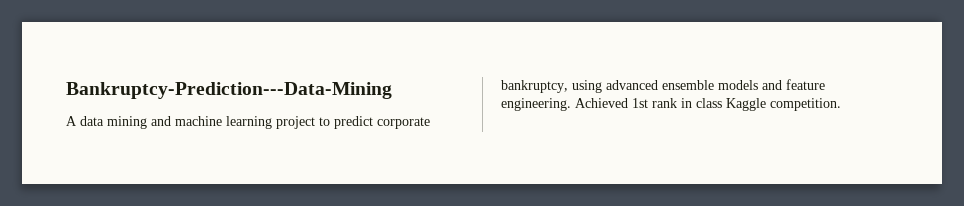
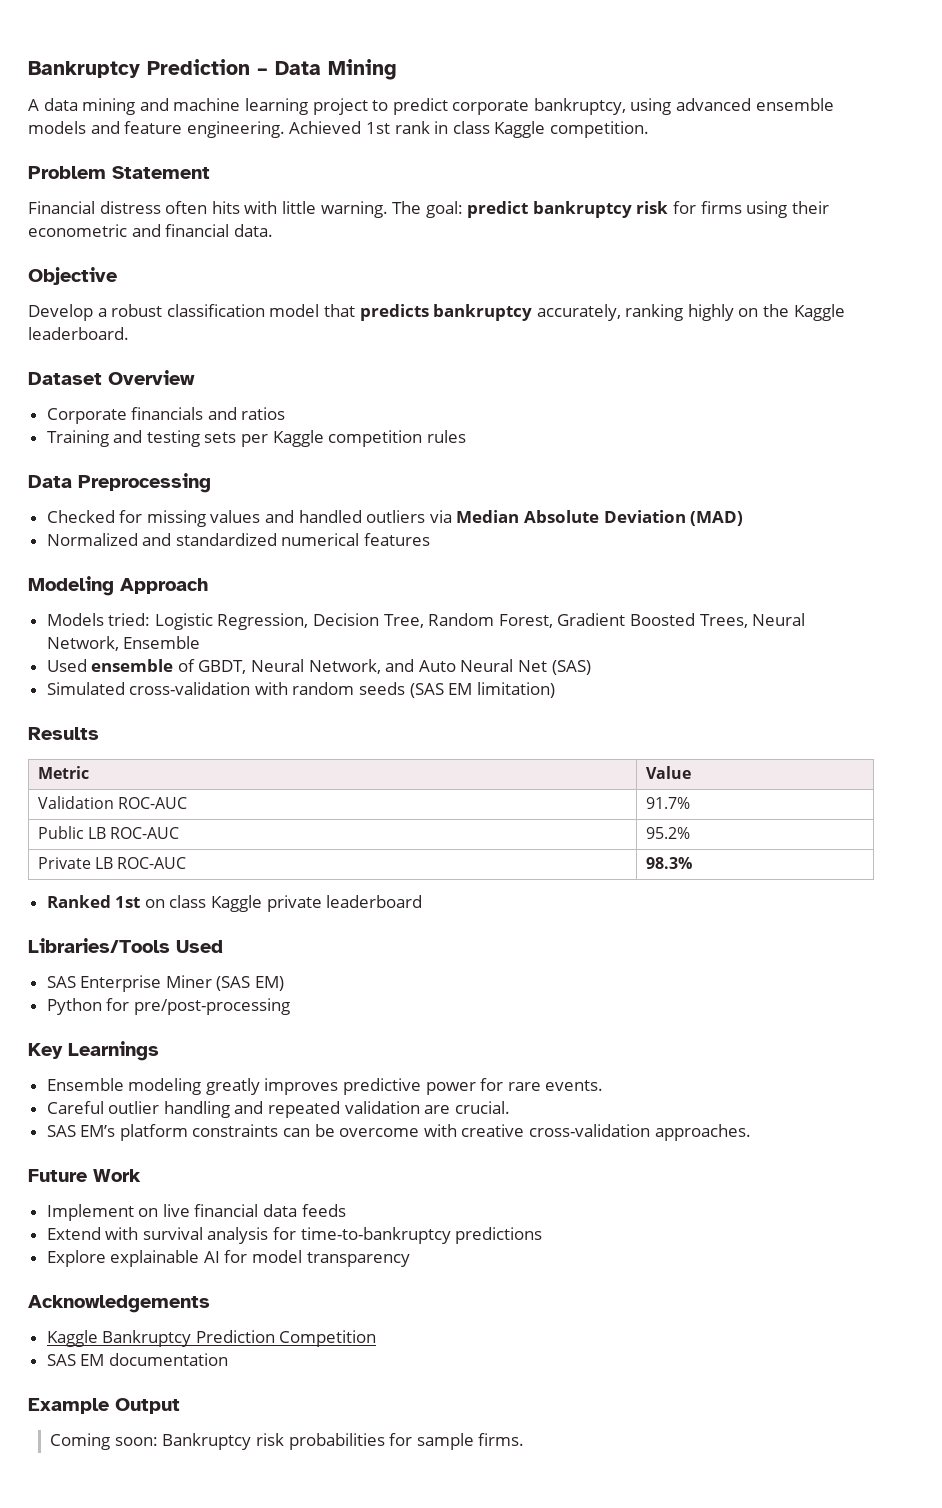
- Bankruptcy-Prediction---Data-Mining
+ Bankruptcy Prediction – Data Mining
+ Problem Statement
+ Financial distress often hits with little warning. The goal: predict bankruptcy risk for firms using their econometric and financial data.
+ Objective
+ Develop a robust classification model that predicts bankruptcy accurately, ranking highly on the Kaggle leaderboard.
+ Dataset Overview
+ Corporate financials and ratios
+ Training and testing sets per Kaggle competition rules
+ Data Preprocessing
+ Checked for missing values and handled outliers via Median Absolute Deviation (MAD)
+ Normalized and standardized numerical features
+ Modeling Approach
+ Models tried: Logistic Regression, Decision Tree, Random Forest, Gradient Boosted Trees, Neural Network, Ensemble
+ Used ensemble of GBDT, Neural Network, and Auto Neural Net (SAS)
+ Simulated cross-validation with random seeds (SAS EM limitation)
+ Results
+ Metric | Value
+ Validation ROC-AUC | 91.7%
+ Public LB ROC-AUC | 95.2%
+ Private LB ROC-AUC | 98.3%
+ Ranked 1st on class Kaggle private leaderboard
+ Libraries/Tools Used
+ SAS Enterprise Miner (SAS EM)
+ Python for pre/post-processing
+ Key Learnings
+ Ensemble modeling greatly improves predictive power for rare events.
+ Careful outlier handling and repeated validation are crucial.
+ SAS EM’s platform constraints can be overcome with creative cross-validation approaches.
+ Future Work
+ Implement on live financial data feeds
+ Extend with survival analysis for time-to-bankruptcy predictions
+ Explore explainable AI for model transparency
+ Acknowledgements
+ Kaggle Bankruptcy Prediction Competition
+ SAS EM documentation
+ Example Output
+ Coming soon: Bankruptcy risk probabilities for sample firms.

